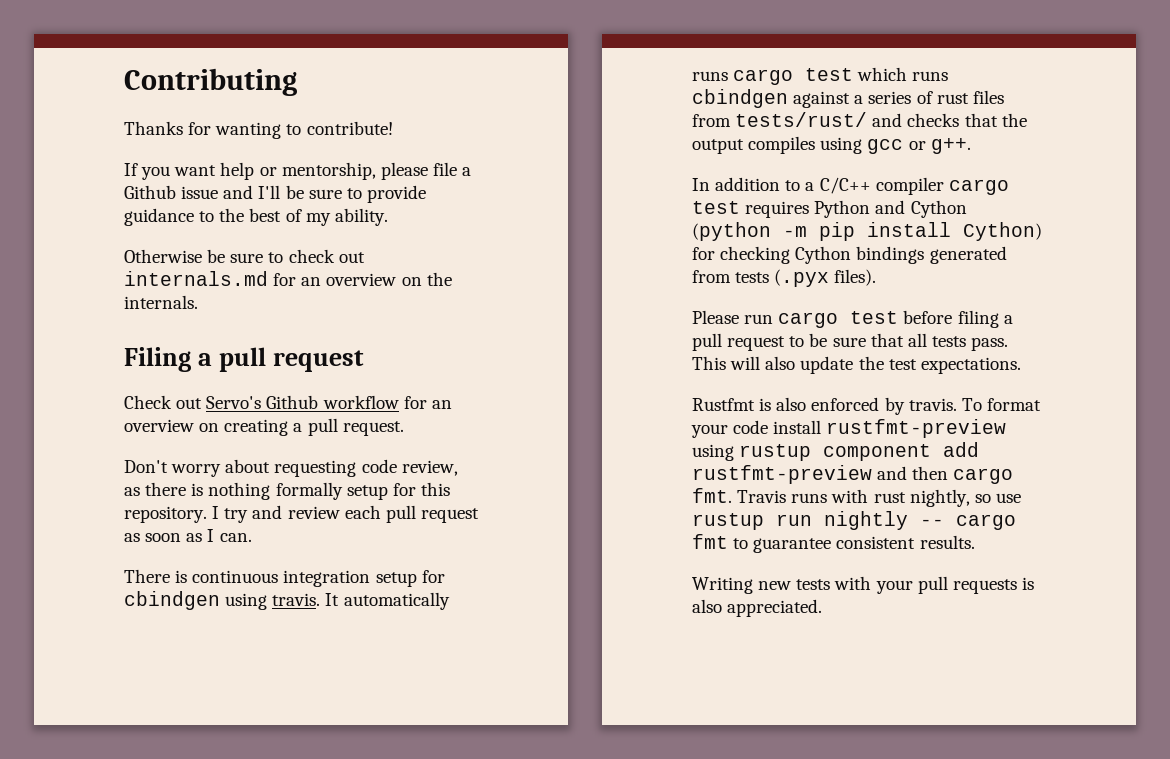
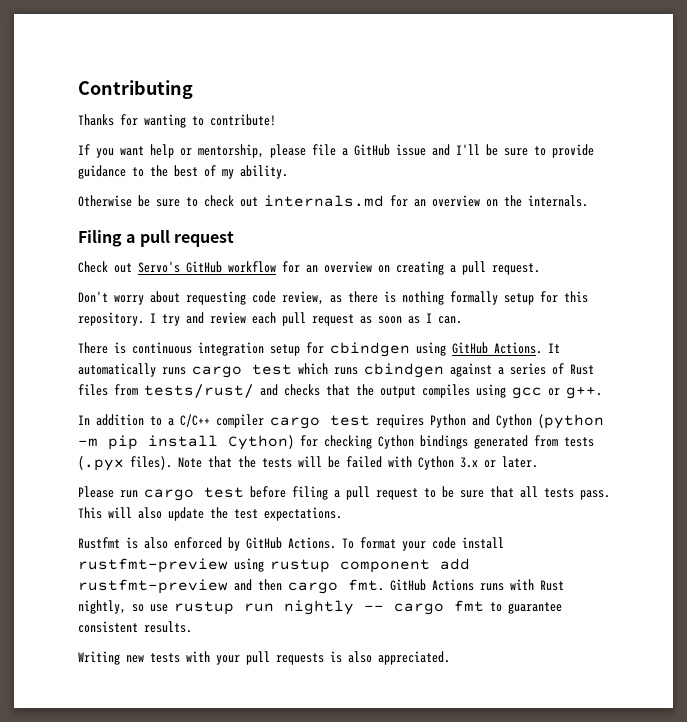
- If you want help or mentorship, please file a Github issue and I'll be sure to provide guidance to the best of my ability.
+ If you want help or mentorship, please file a GitHub issue and I'll be sure to provide guidance to the best of my ability.
- Check out Servo's Github workflow for an overview on creating a pull request.
+ Check out Servo's GitHub workflow for an overview on creating a pull request.
- There is continuous integration setup for cbindgen using travis.
+ There is continuous integration setup for cbindgen using GitHub Actions.
- It automatically runs cargo test which runs cbindgen against a series of rust files from tests/rust/ and checks that the output compiles using gcc or g++.
+ It automatically runs cargo test which runs cbindgen against a series of Rust files from tests/rust/ and checks that the output compiles using gcc or g++.
+ Note that the tests will be failed with Cython 3.x or later.
- Rustfmt is also enforced by travis.
+ Rustfmt is also enforced by GitHub Actions.
- Travis runs with rust nightly, so use rustup run nightly -- cargo fmt to guarantee consistent results.
+ GitHub Actions runs with Rust nightly, so use rustup run nightly -- cargo fmt to guarantee consistent results.

